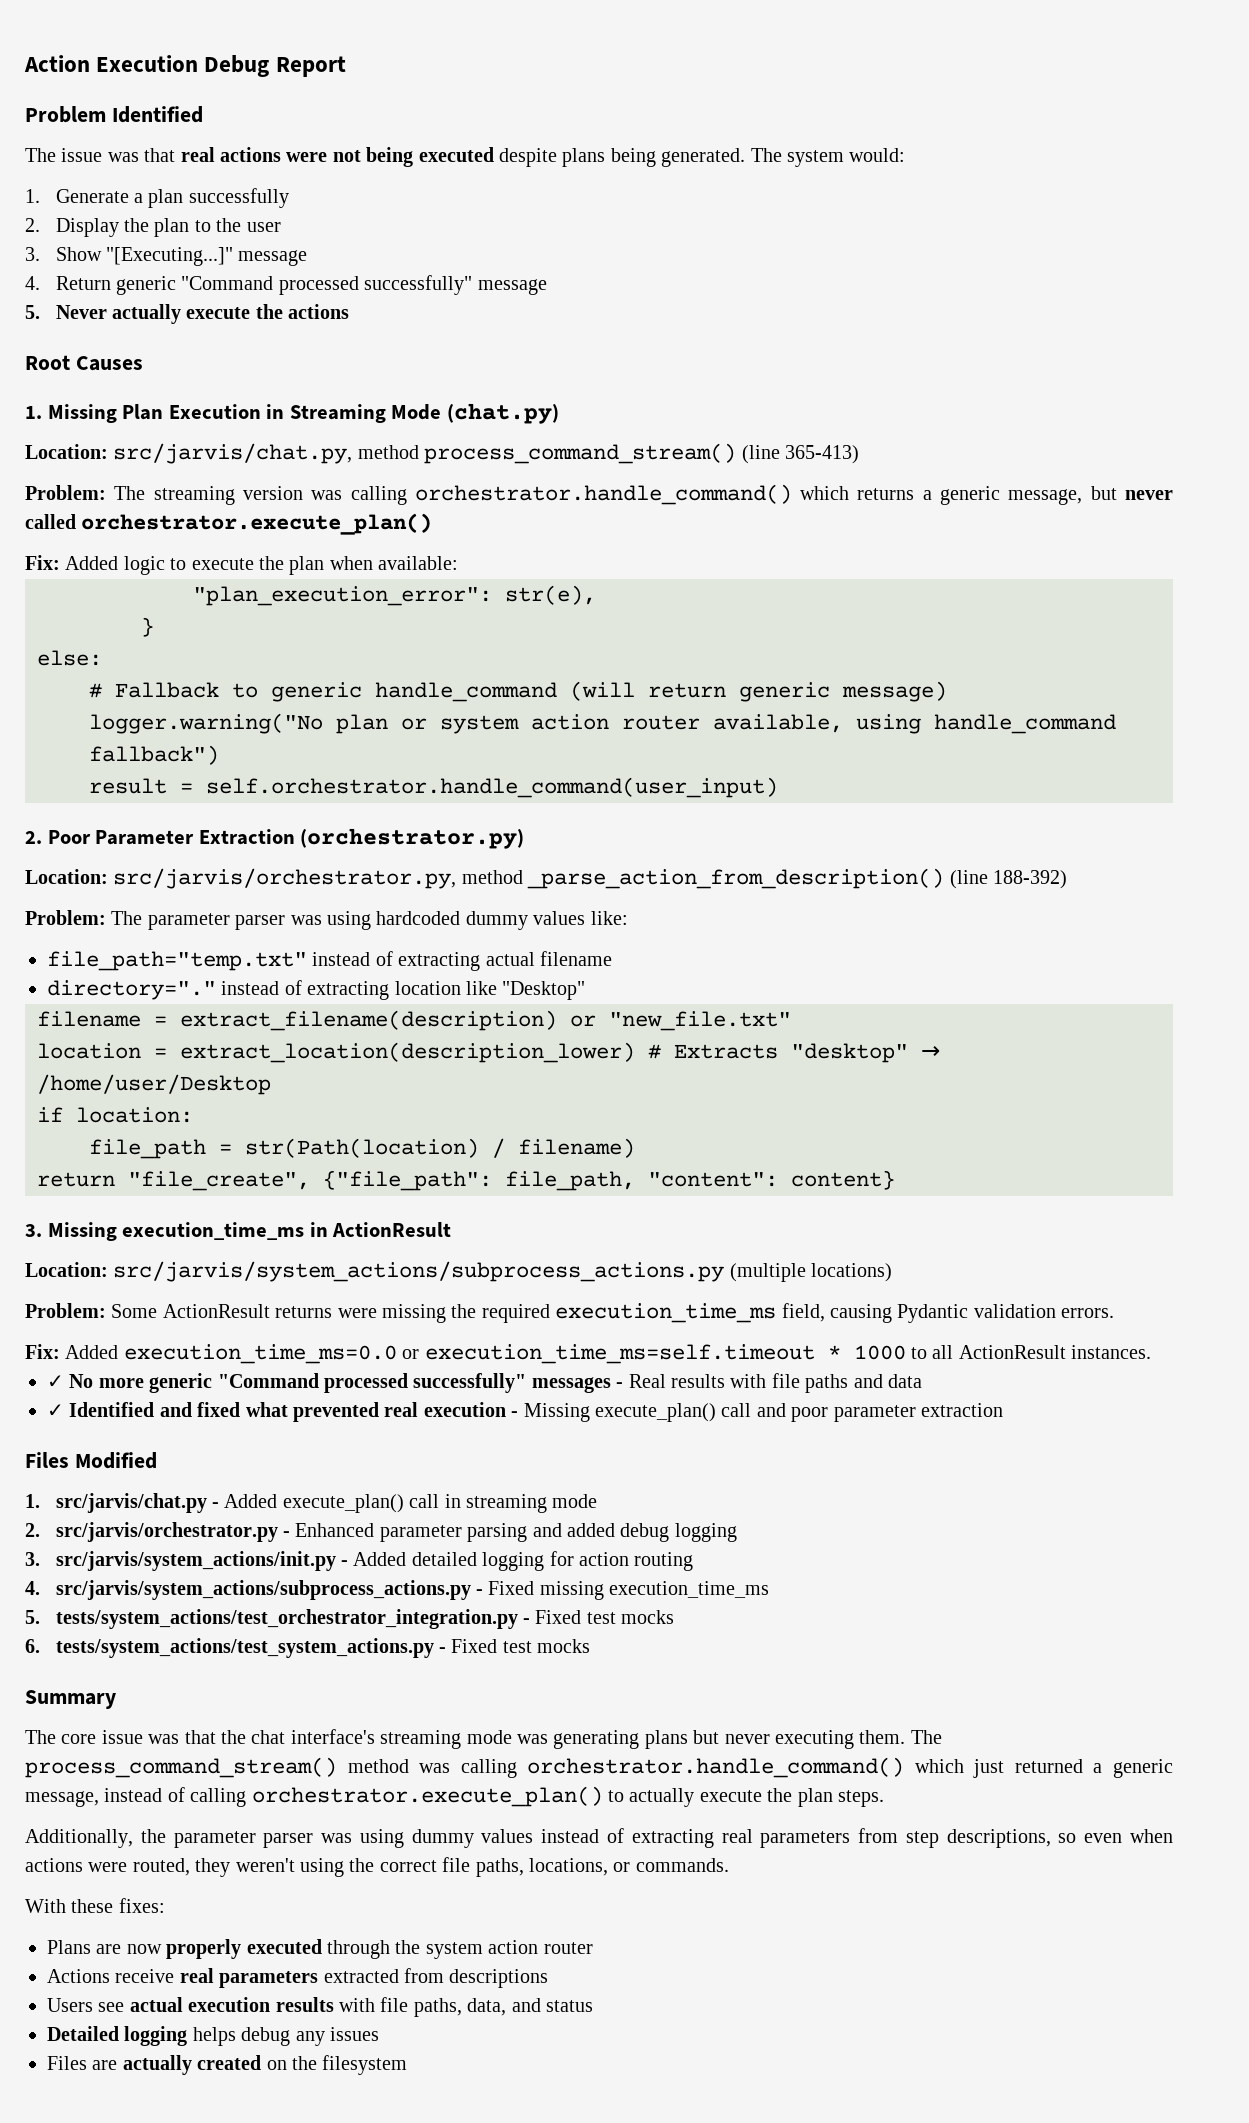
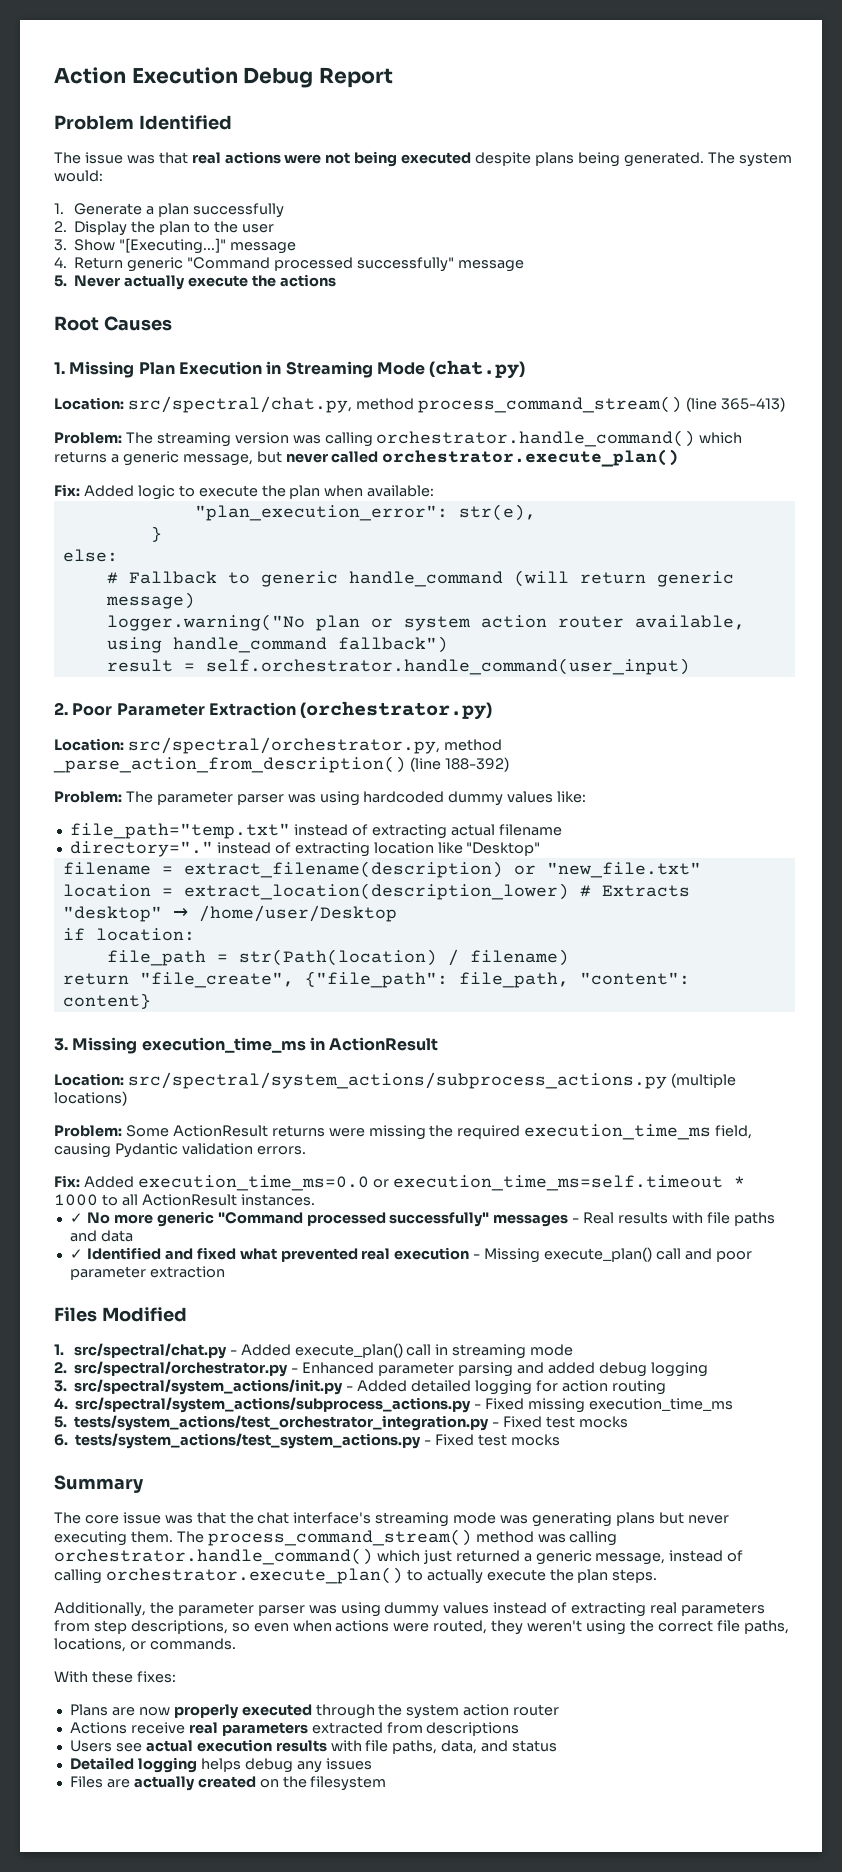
- Location: src/jarvis/chat.py, method process_command_stream() (line 365-413)
+ Location: src/spectral/chat.py, method process_command_stream() (line 365-413)
- Location: src/jarvis/orchestrator.py, method _parse_action_from_description() (line 188-392)
+ Location: src/spectral/orchestrator.py, method _parse_action_from_description() (line 188-392)
- Location: src/jarvis/system_actions/subprocess_actions.py (multiple locations)
+ Location: src/spectral/system_actions/subprocess_actions.py (multiple locations)
- 1. src/jarvis/chat.py - Added execute_plan() call in streaming mode
+ 1. src/spectral/chat.py - Added execute_plan() call in streaming mode
- 2. src/jarvis/orchestrator.py - Enhanced parameter parsing and added debug logging
+ 2. src/spectral/orchestrator.py - Enhanced parameter parsing and added debug logging
- 3. src/jarvis/system_actions/init.py - Added detailed logging for action routing
+ 3. src/spectral/system_actions/init.py - Added detailed logging for action routing
- 4. src/jarvis/system_actions/subprocess_actions.py - Fixed missing execution_time_ms
+ 4. src/spectral/system_actions/subprocess_actions.py - Fixed missing execution_time_ms

